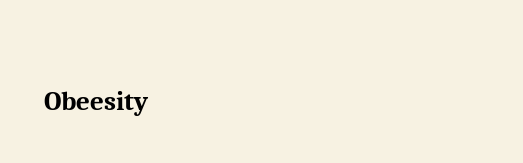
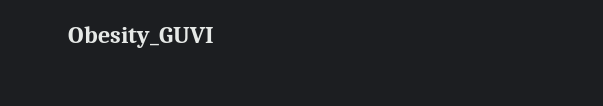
- Obeesity
+ Obesity_GUVI

